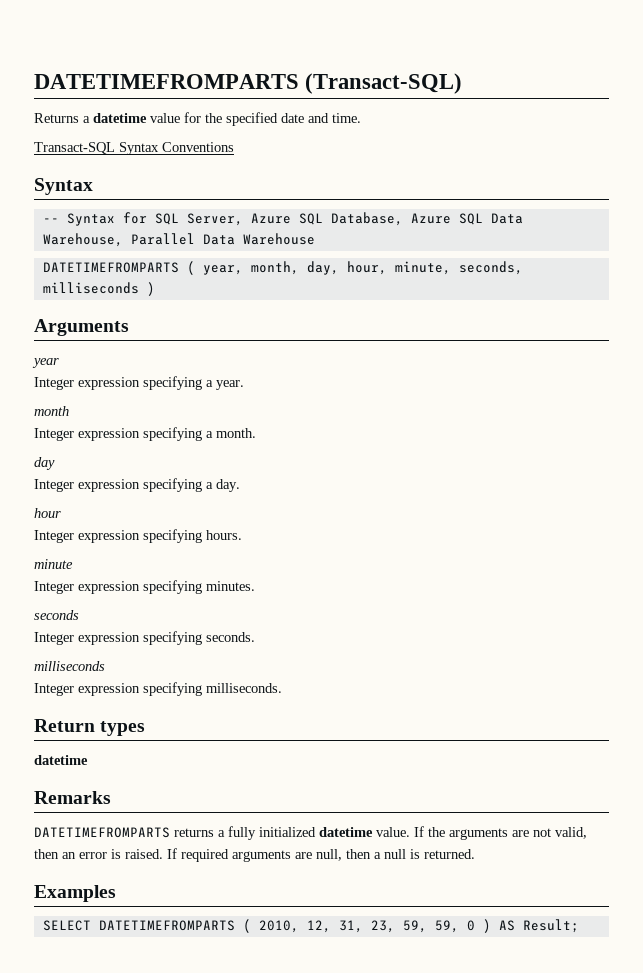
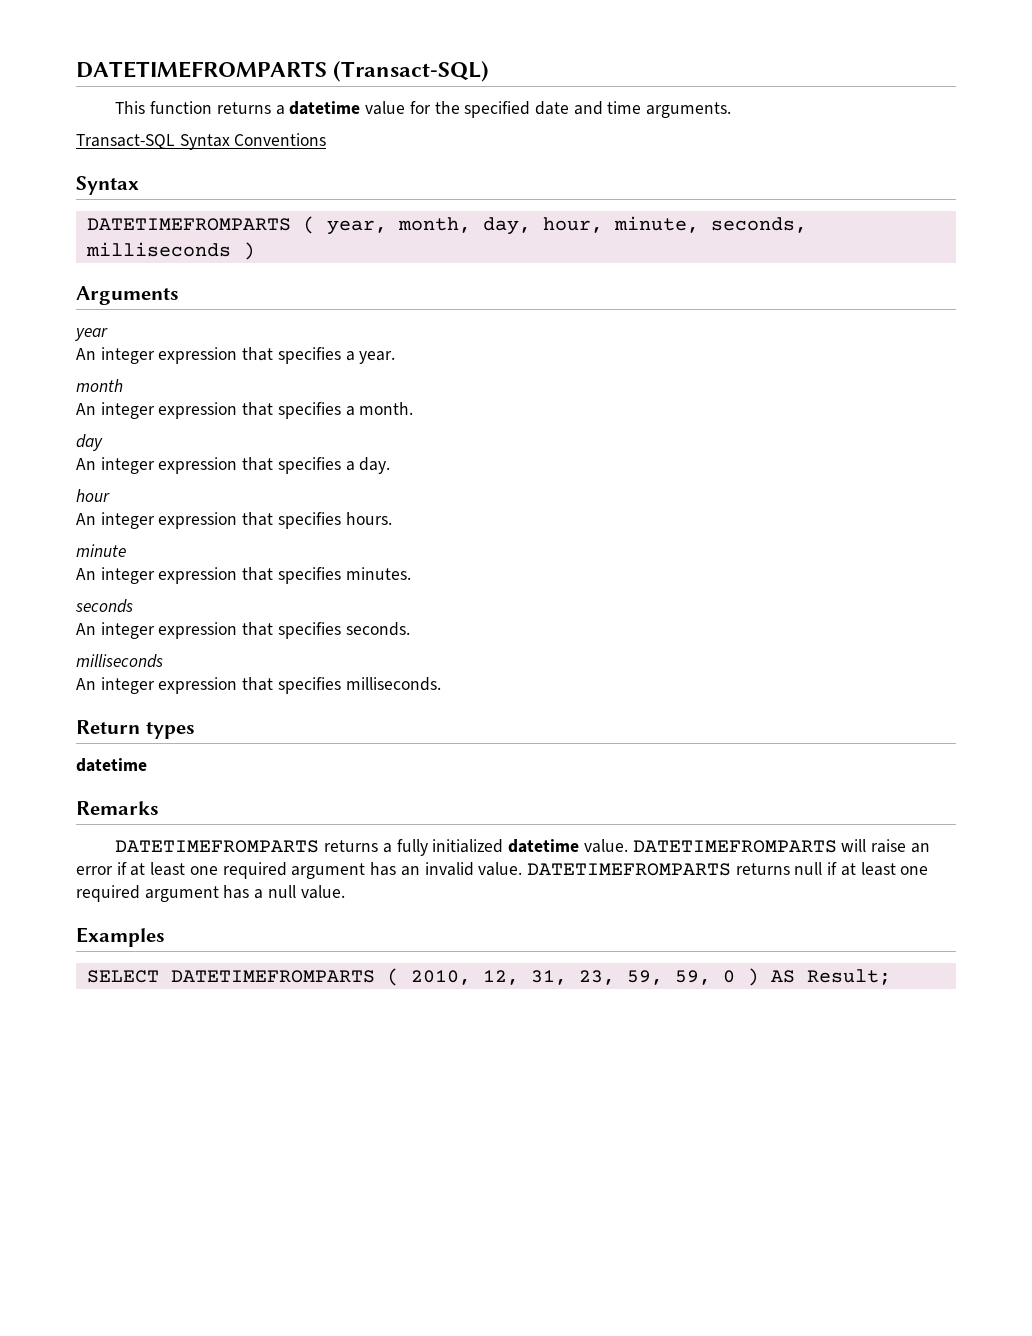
- Returns a datetime value for the specified date and time.
+ This function returns a datetime value for the specified date and time arguments.
- -- Syntax for SQL Server, Azure SQL Database, Azure SQL Data Warehouse, Parallel Data Warehouse
- Integer expression specifying a year.
+ An integer expression that specifies a year.
  month
- Integer expression specifying a month.
+ An integer expression that specifies a month.
  day
- Integer expression specifying a day.
+ An integer expression that specifies a day.
  hour
- Integer expression specifying hours.
+ An integer expression that specifies hours.
  minute
- Integer expression specifying minutes.
+ An integer expression that specifies minutes.
  seconds
- Integer expression specifying seconds.
+ An integer expression that specifies seconds.
  milliseconds
- Integer expression specifying milliseconds.
+ An integer expression that specifies milliseconds.
- If the arguments are not valid, then an error is raised. If required arguments are null, then a null is returned.
+ DATETIMEFROMPARTS will raise an error if at least one required argument has an invalid value. DATETIMEFROMPARTS returns null if at least one required argument has a null value.

